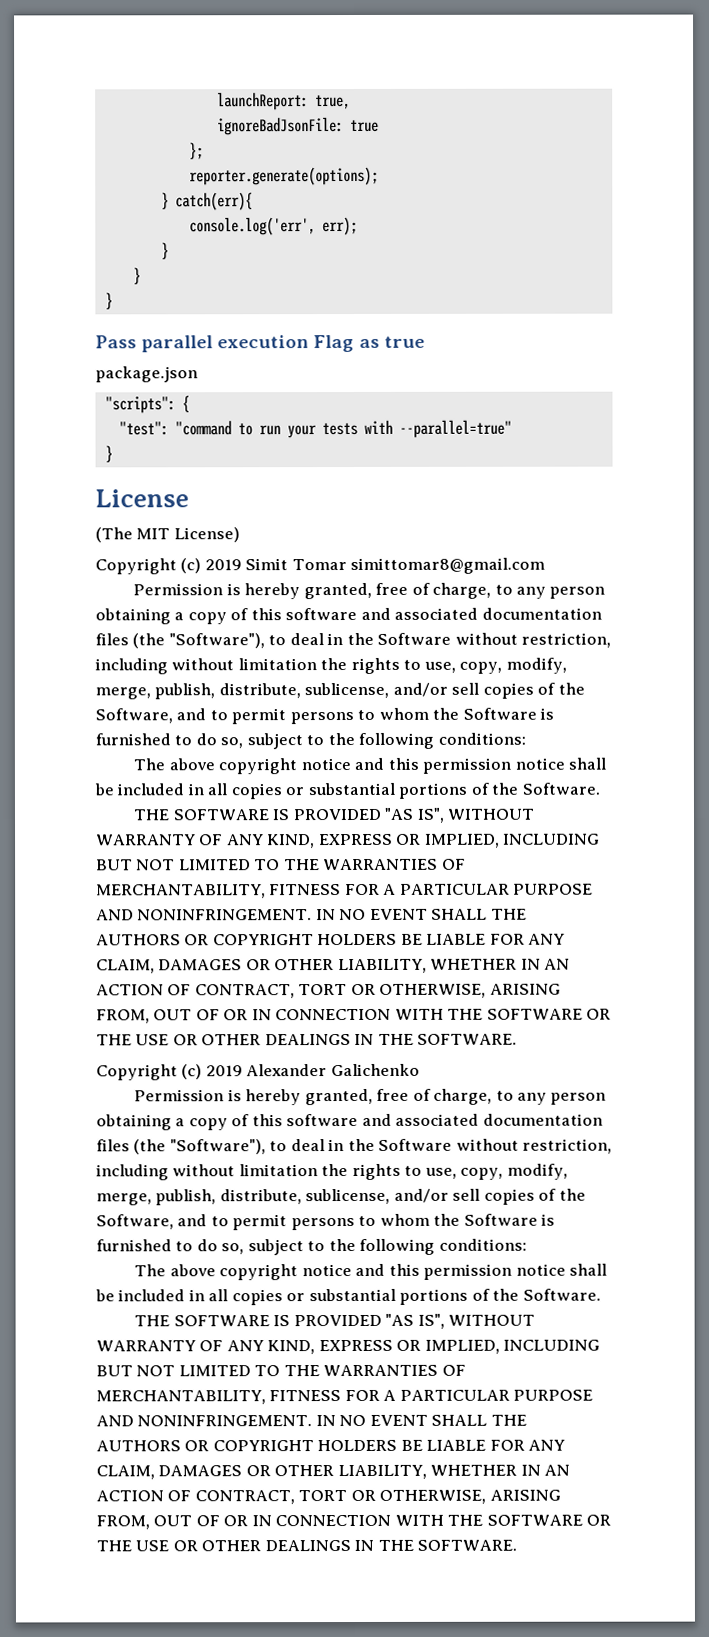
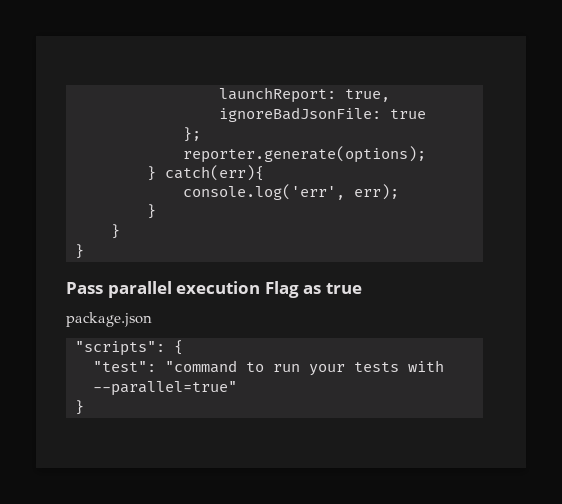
- License
- (The MIT License)
- Copyright (c) 2019 Simit Tomar simittomar8@gmail.com
- Permission is hereby granted, free of charge, to any person obtaining a copy of this software and associated documentation files (the "Software"), to deal in the Software without restriction, including without limitation the rights to use, copy, modify, merge, publish, distribute, sublicense, and/or sell copies of the Software, and to permit persons to whom the Software is furnished to do so, subject to the following conditions:
- The above copyright notice and this permission notice shall be included in all copies or substantial portions of the Software.
- THE SOFTWARE IS PROVIDED "AS IS", WITHOUT WARRANTY OF ANY KIND, EXPRESS OR IMPLIED, INCLUDING BUT NOT LIMITED TO THE WARRANTIES OF MERCHANTABILITY, FITNESS FOR A PARTICULAR PURPOSE AND NONINFRINGEMENT. IN NO EVENT SHALL THE AUTHORS OR COPYRIGHT HOLDERS BE LIABLE FOR ANY CLAIM, DAMAGES OR OTHER LIABILITY, WHETHER IN AN ACTION OF CONTRACT, TORT OR OTHERWISE, ARISING FROM, OUT OF OR IN CONNECTION WITH THE SOFTWARE OR THE USE OR OTHER DEALINGS IN THE SOFTWARE.
- Copyright (c) 2019 Alexander Galichenko
- Permission is hereby granted, free of charge, to any person obtaining a copy of this software and associated documentation files (the "Software"), to deal in the Software without restriction, including without limitation the rights to use, copy, modify, merge, publish, distribute, sublicense, and/or sell copies of the Software, and to permit persons to whom the Software is furnished to do so, subject to the following conditions:
- The above copyright notice and this permission notice shall be included in all copies or substantial portions of the Software.
- THE SOFTWARE IS PROVIDED "AS IS", WITHOUT WARRANTY OF ANY KIND, EXPRESS OR IMPLIED, INCLUDING BUT NOT LIMITED TO THE WARRANTIES OF MERCHANTABILITY, FITNESS FOR A PARTICULAR PURPOSE AND NONINFRINGEMENT. IN NO EVENT SHALL THE AUTHORS OR COPYRIGHT HOLDERS BE LIABLE FOR ANY CLAIM, DAMAGES OR OTHER LIABILITY, WHETHER IN AN ACTION OF CONTRACT, TORT OR OTHERWISE, ARISING FROM, OUT OF OR IN CONNECTION WITH THE SOFTWARE OR THE USE OR OTHER DEALINGS IN THE SOFTWARE.

